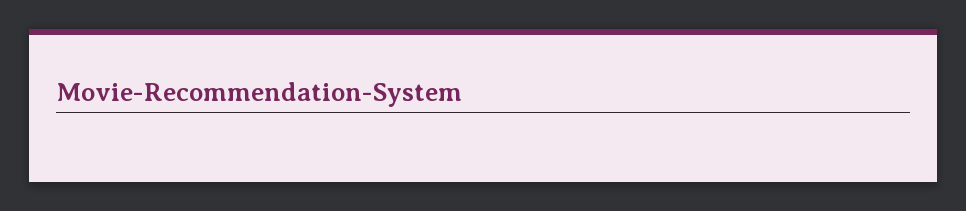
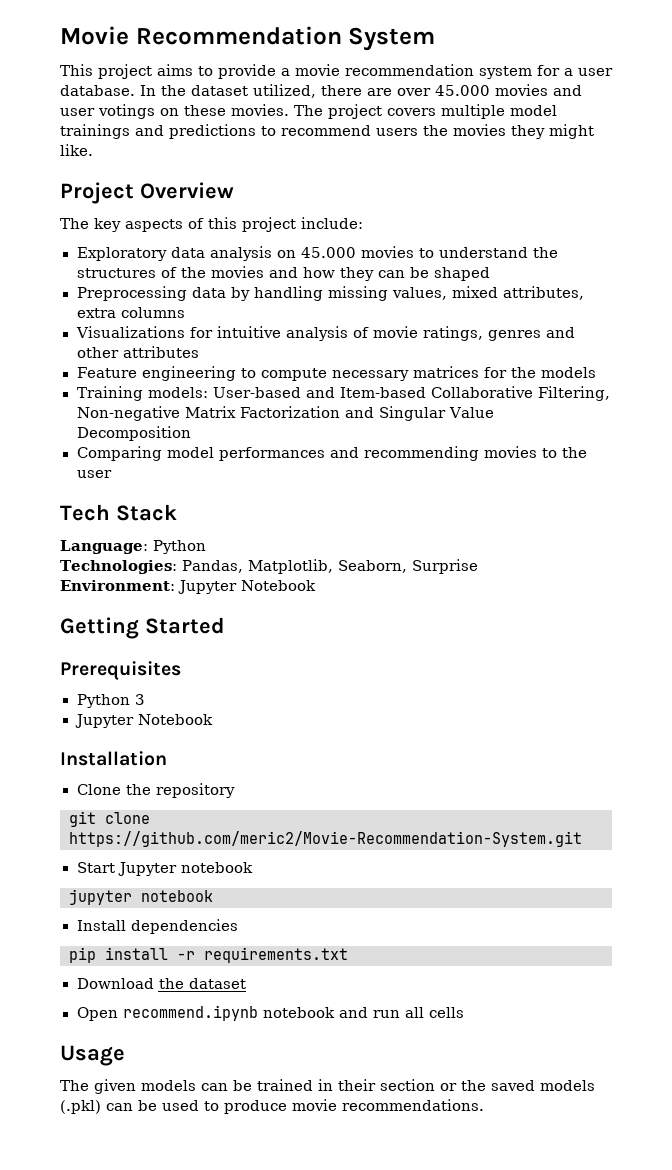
- Movie-Recommendation-System
+ Movie Recommendation System
+ This project aims to provide a movie recommendation system for a user database. In the dataset utilized, there are over 45.000 movies and user votings on these movies. The project covers multiple model trainings and predictions to recommend users the movies they might like.
+ Project Overview
+ The key aspects of this project include:
+ Exploratory data analysis on 45.000 movies to understand the structures of the movies and how they can be shaped
+ Preprocessing data by handling missing values, mixed attributes, extra columns
+ Visualizations for intuitive analysis of movie ratings, genres and other attributes
+ Feature engineering to compute necessary matrices for the models
+ Training models: User-based and Item-based Collaborative Filtering, Non-negative Matrix Factorization and Singular Value Decomposition
+ Comparing model performances and recommending movies to the user
+ Tech Stack
+ Language: Python
+ Technologies: Pandas, Matplotlib, Seaborn, Surprise
+ Environment: Jupyter Notebook
+ Getting Started
+ Prerequisites
+ Python 3
+ Jupyter Notebook
+ Installation
+ Clone the repository
+ git clone https://github.com/meric2/Movie-Recommendation-System.git
+ Start Jupyter notebook
+ jupyter notebook
+ Install dependencies
+ pip install -r requirements.txt
+ Download the dataset
+ Open recommend.ipynb notebook and run all cells
+ Usage
+ The given models can be trained in their section or the saved models (.pkl) can be used to produce movie recommendations.

